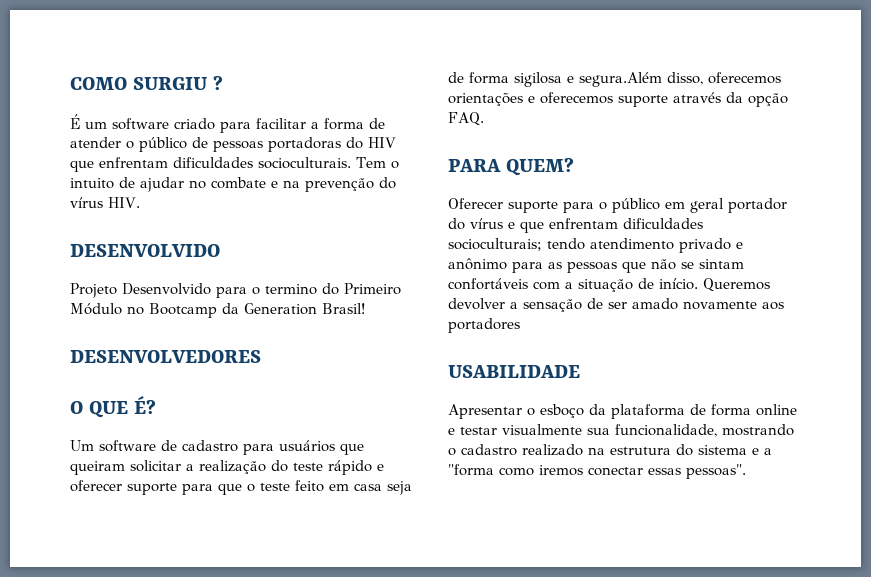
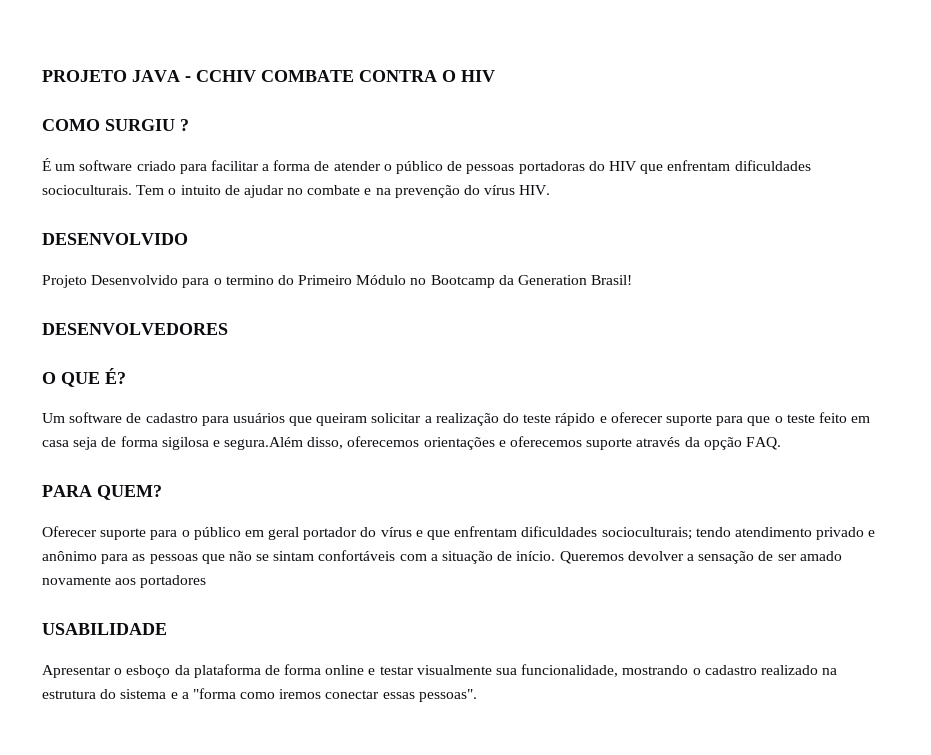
+ PROJETO JAVA - CCHIV COMBATE CONTRA O HIV

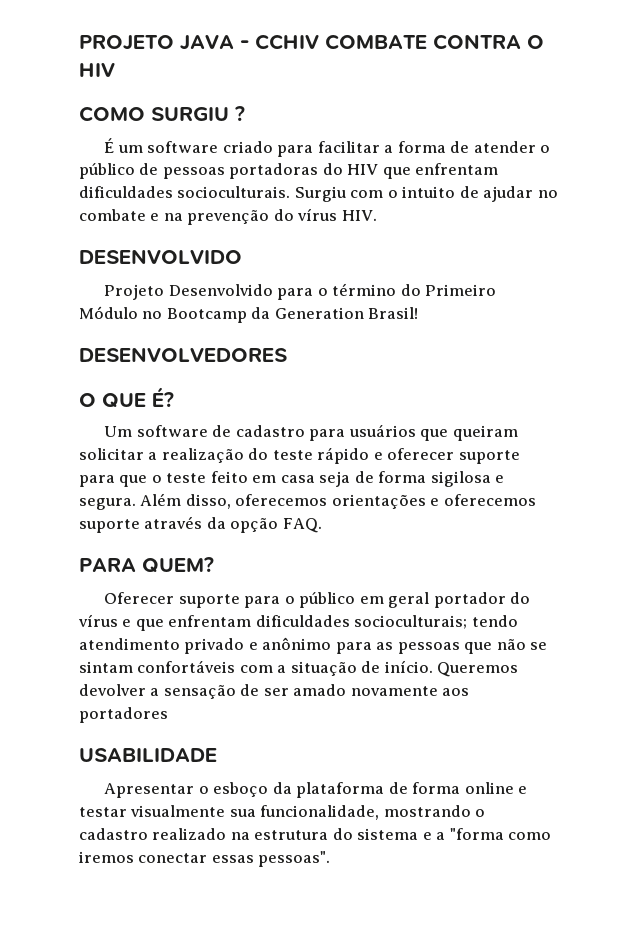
- Tem o intuito de ajudar no combate e na prevenção do vírus HIV.
+ Surgiu com o intuito de ajudar no combate e na prevenção do vírus HIV.
- Projeto Desenvolvido para o termino do Primeiro Módulo no Bootcamp da Generation Brasil!
+ Projeto Desenvolvido para o término do Primeiro Módulo no Bootcamp da Generation Brasil!
- Um software de cadastro para usuários que queiram solicitar a realização do teste rápido e oferecer suporte para que o teste feito em casa seja de forma sigilosa e segura.Além disso, oferecemos orientações e oferecemos suporte através da opção FAQ.
+ Um software de cadastro para usuários que queiram solicitar a realização do teste rápido e oferecer suporte para que o teste feito em casa seja de forma sigilosa e segura. Além disso, oferecemos orientações e oferecemos suporte através da opção FAQ.

